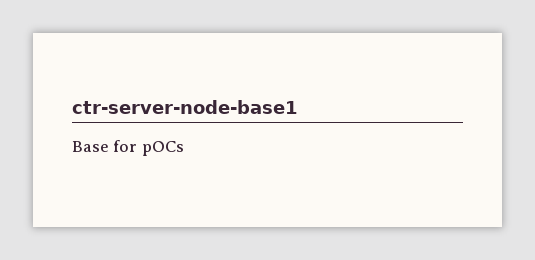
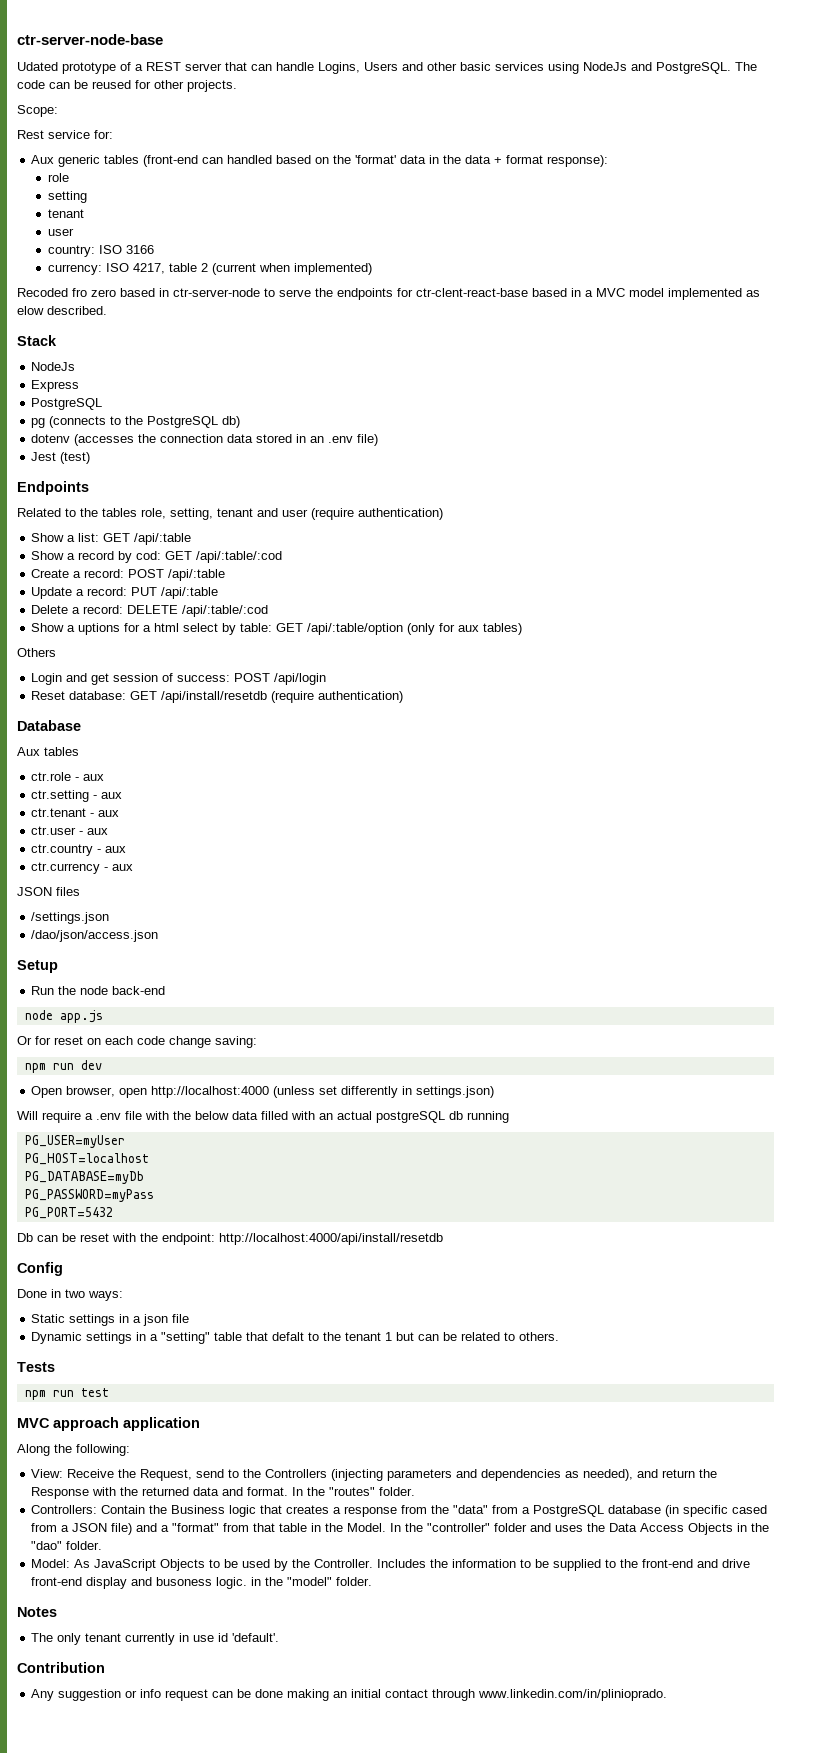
- ctr-server-node-base1
- Base for pOCs
+ ctr-server-node-base
+ Udated prototype of a REST server that can handle Logins, Users and other basic services using NodeJs and PostgreSQL. The code can be reused for other projects.
+ Scope:
+ Rest service for:
+ Aux generic tables (front-end can handled based on the 'format' data in the data + format response):
+ role
+ setting
+ tenant
+ user
+ country: ISO 3166
+ currency: ISO 4217, table 2 (current when implemented)
+ Recoded fro zero based in ctr-server-node to serve the endpoints for ctr-clent-react-base based in a MVC model implemented as elow described.
+ Stack
+ NodeJs
+ Express
+ PostgreSQL
+ pg (connects to the PostgreSQL db)
+ dotenv (accesses the connection data stored in an .env file)
+ Jest (test)
+ Endpoints
+ Related to the tables role, setting, tenant and user (require authentication)
+ Show a list: GET /api/:table
+ Show a record by cod: GET /api/:table/:cod
+ Create a record: POST /api/:table
+ Update a record: PUT /api/:table
+ Delete a record: DELETE /api/:table/:cod
+ Show a uptions for a html select by table: GET /api/:table/option (only for aux tables)
+ Others
+ Login and get session of success: POST /api/login
+ Reset database: GET /api/install/resetdb (require authentication)
+ Database
+ Aux tables
+ ctr.role - aux
+ ctr.setting - aux
+ ctr.tenant - aux
+ ctr.user - aux
+ ctr.country - aux
+ ctr.currency - aux
+ JSON files
+ /settings.json
+ /dao/json/access.json
+ Setup
+ Run the node back-end
+ node app.js
+ Or for reset on each code change saving:
+ npm run dev
+ Open browser, open http://localhost:4000 (unless set differently in settings.json)
+ Will require a .env file with the below data filled with an actual postgreSQL db running
+ PG_USER=myUser
+ PG_HOST=localhost
+ PG_DATABASE=myDb
+ PG_PASSWORD=myPass
+ PG_PORT=5432
+ Db can be reset with the endpoint: http://localhost:4000/api/install/resetdb
+ Config
+ Done in two ways:
+ Static settings in a json file
+ Dynamic settings in a "setting" table that defalt to the tenant 1 but can be related to others.
+ Tests
+ npm run test
+ MVC approach application
+ Along the following:
+ View: Receive the Request, send to the Controllers (injecting parameters and dependencies as needed), and return the Response with the returned data and format. In the "routes" folder.
+ Controllers: Contain the Business logic that creates a response from the "data" from a PostgreSQL database (in specific cased from a JSON file) and a "format" from that table in the Model. In the "controller" folder and uses the Data Access Objects in the "dao" folder.
+ Model: As JavaScript Objects to be used by the Controller. Includes the information to be supplied to the front-end and drive front-end display and busoness logic. in the "model" folder.
+ Notes
+ The only tenant currently in use id 'default'.
+ Contribution
+ Any suggestion or info request can be done making an initial contact through www.linkedin.com/in/plinioprado.

